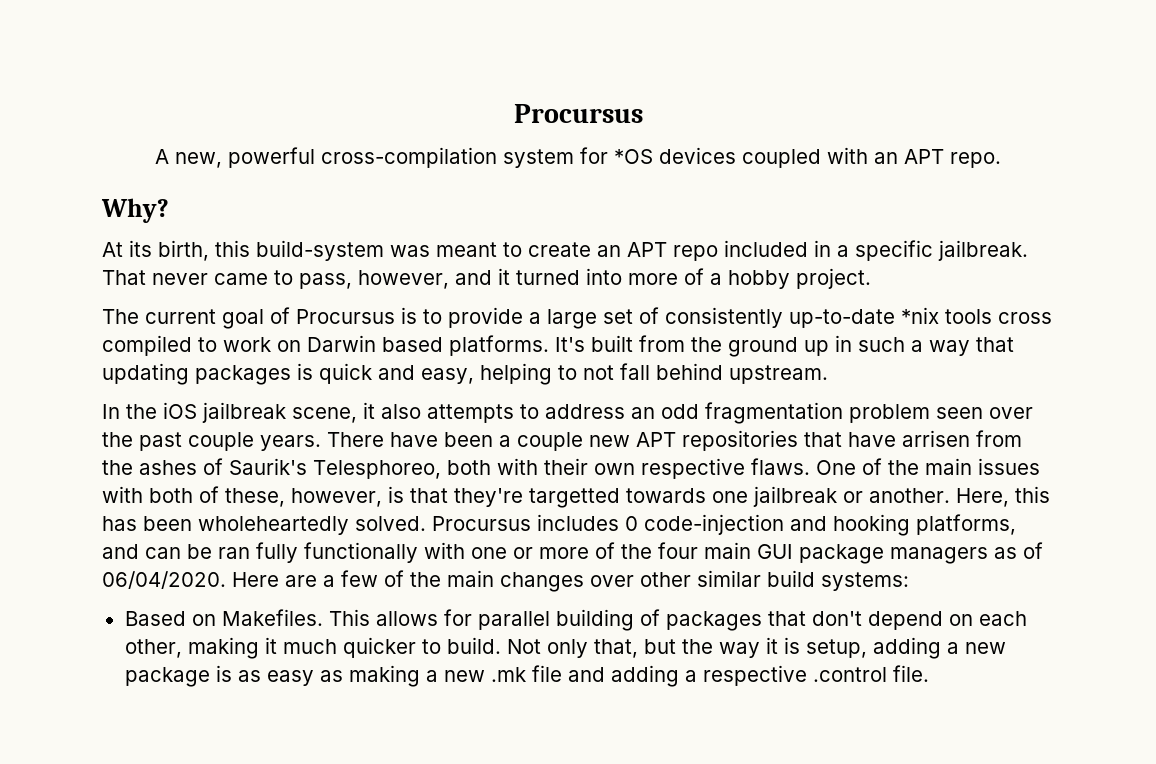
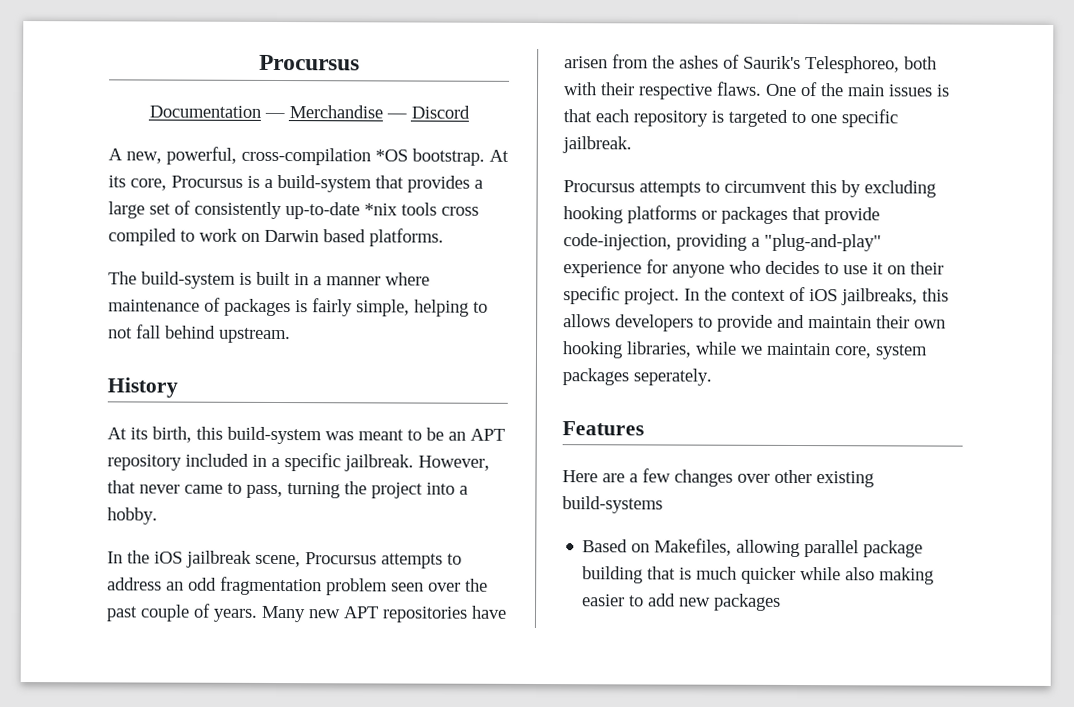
- A new, powerful cross-compilation system for *OS devices coupled with an APT repo.
- Why?
- At its birth, this build-system was meant to create an APT repo included in a specific jailbreak. That never came to pass, however, and it turned into more of a hobby project.
- The current goal of Procursus is to provide a large set of consistently up-to-date *nix tools cross compiled to work on Darwin based platforms. It's built from the ground up in such a way that updating packages is quick and easy, helping to not fall behind upstream.
+ Documentation — Merchandise — Discord
+ A new, powerful, cross-compilation *OS bootstrap. At its core, Procursus is a build-system that provides a large set of consistently up-to-date *nix tools cross compiled to work on Darwin based platforms.
+ The build-system is built in a manner where maintenance of packages is fairly simple, helping to not fall behind upstream.
+ History
+ At its birth, this build-system was meant to be an APT repository included in a specific jailbreak. However, that never came to pass, turning the project into a hobby.
- In the iOS jailbreak scene, it also attempts to address an odd fragmentation problem seen over the past couple years. There have been a couple new APT repositories that have arrisen from the ashes of Saurik's Telesphoreo, both with their own respective flaws.
+ In the iOS jailbreak scene, Procursus attempts to address an odd fragmentation problem seen over the past couple of years. Many new APT repositories have arisen from the ashes of Saurik's Telesphoreo, both with their respective flaws.
- One of the main issues with both of these, however, is that they're targetted towards one jailbreak or another. Here, this has been wholeheartedly solved. Procursus includes 0 code-injection and hooking platforms, and can be ran fully functionally with one or more of the four main GUI package managers as of 06/04/2020. Here are a few of the main changes over other similar build systems:
- Based on Makefiles. This allows for parallel building of packages that don't depend on each other, making it much quicker to build. Not only that, but the way it is setup, adding a new package is as easy as making a new .mk file and adding a respective .control file.
+ One of the main issues is that each repository is targeted to one specific jailbreak.
+ Procursus attempts to circumvent this by excluding hooking platforms or packages that provide code-injection, providing a "plug-and-play" experience for anyone who decides to use it on their specific project. In the context of iOS jailbreaks, this allows developers to provide and maintain their own hooking libraries, while we maintain core, system packages seperately.
+ Features
+ Here are a few changes over other existing build-systems
+ Based on Makefiles, allowing parallel package building that is much quicker while also making easier to add new packages

